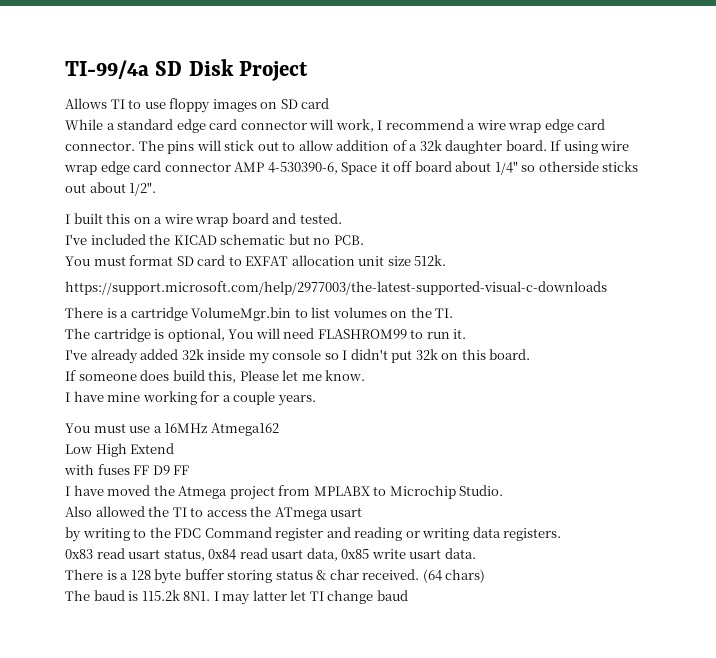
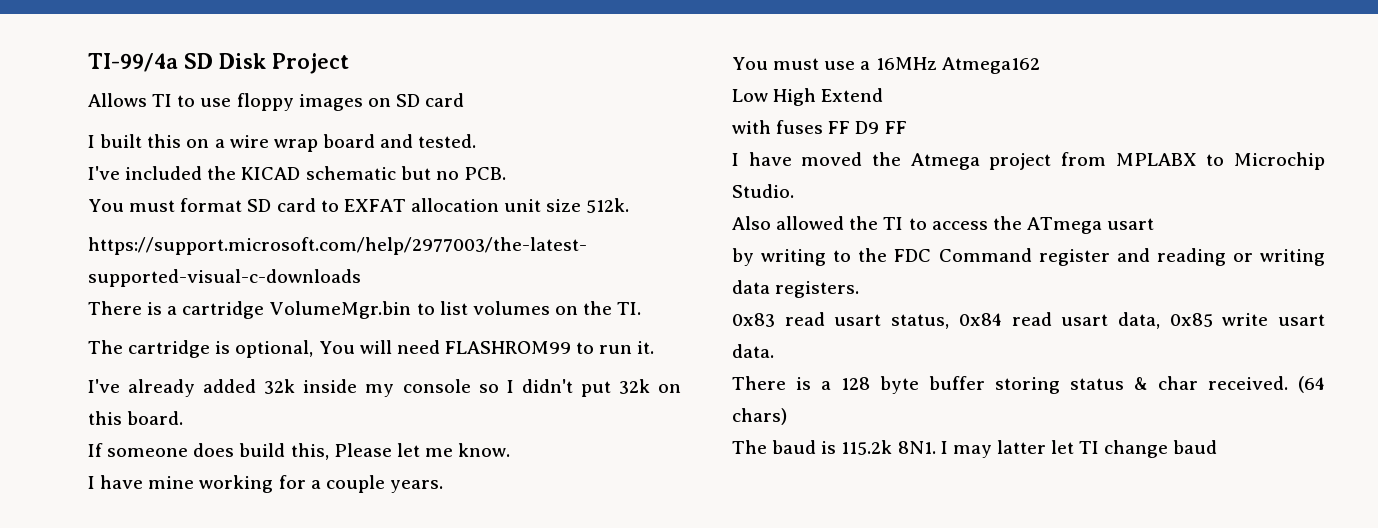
- While a standard edge card connector will work, I recommend a wire wrap edge card connector. The pins will stick out to allow addition of a 32k daughter board. If using wire wrap edge card connector AMP 4-530390-6, Space it off board about 1/4" so otherside sticks out about 1/2".

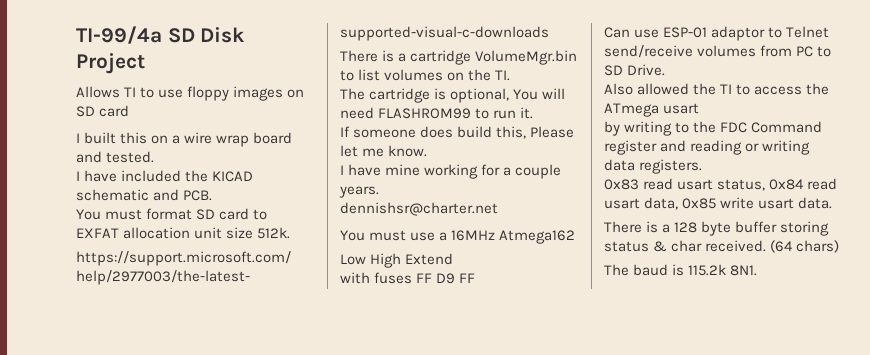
- I've included the KICAD schematic but no PCB.
+ I have included the KICAD schematic and PCB.
- I've already added 32k inside my console so I didn't put 32k on this board.
+ dennishsr@charter.net
- I have moved the Atmega project from MPLABX to Microchip Studio.
+ Can use ESP-01 adaptor to Telnet send/receive volumes from PC to SD Drive.
- I may latter let TI change baud

